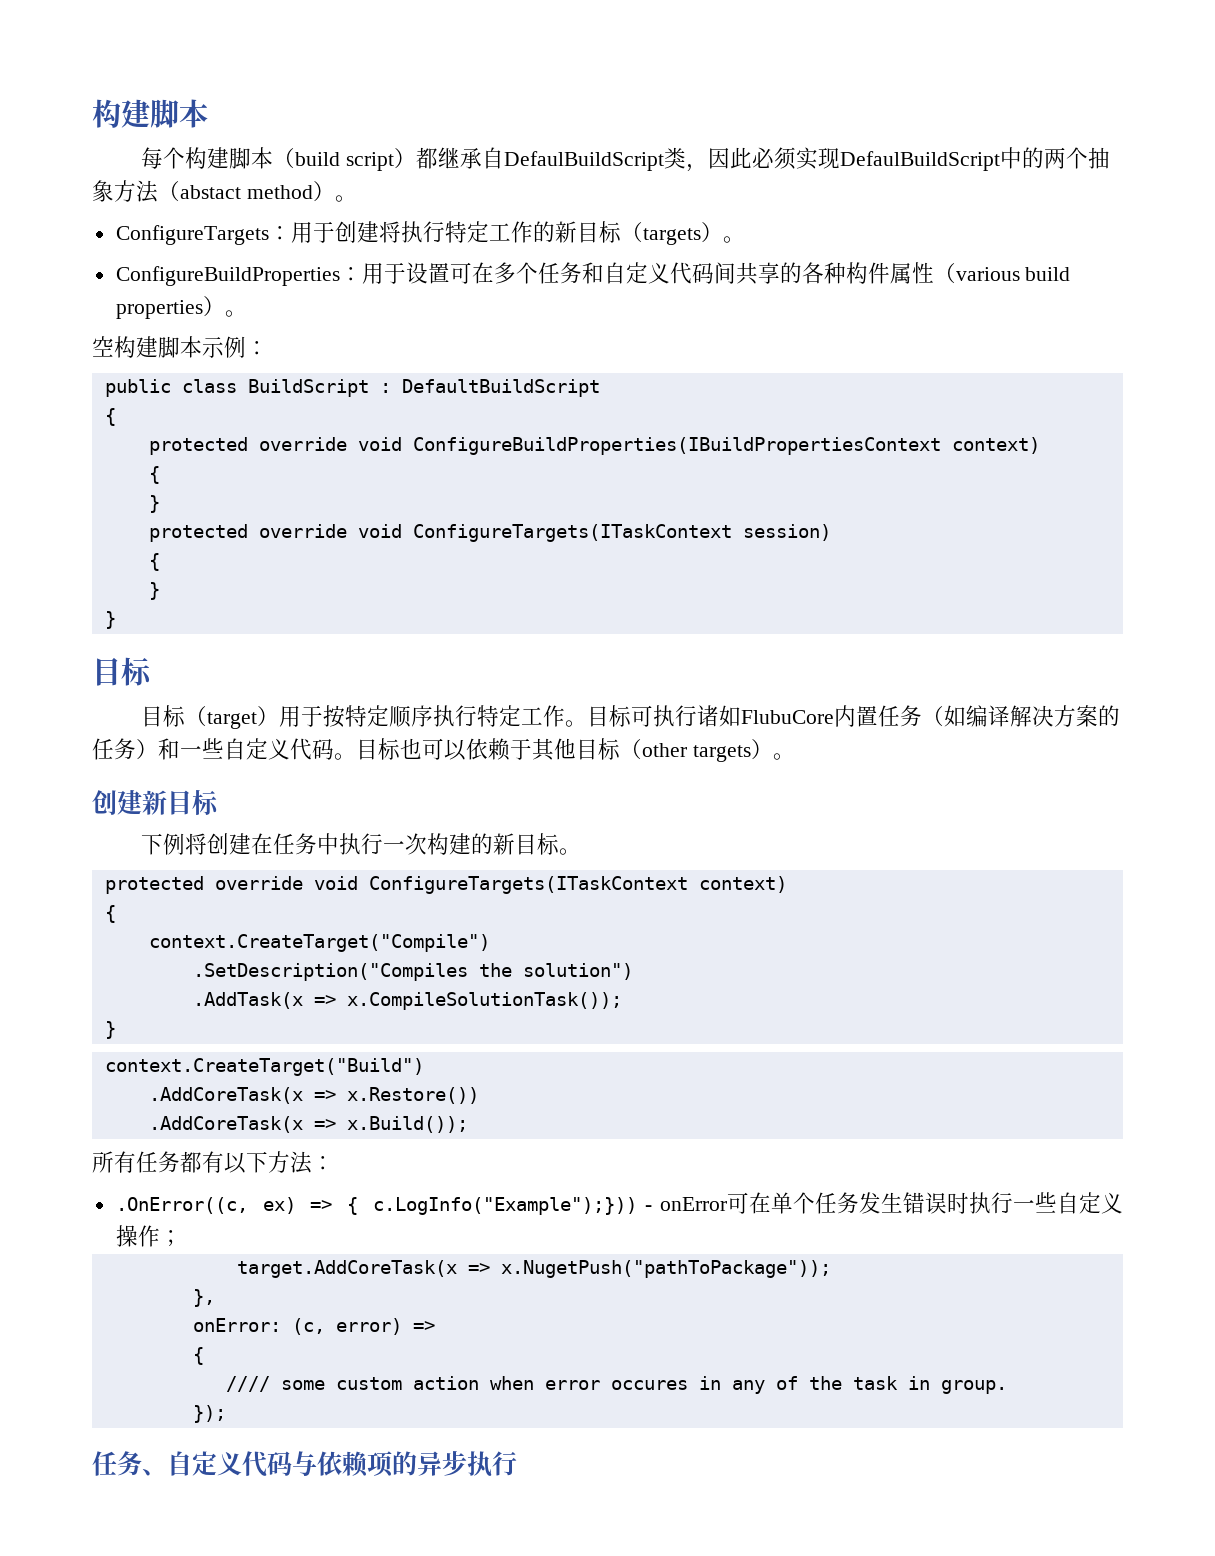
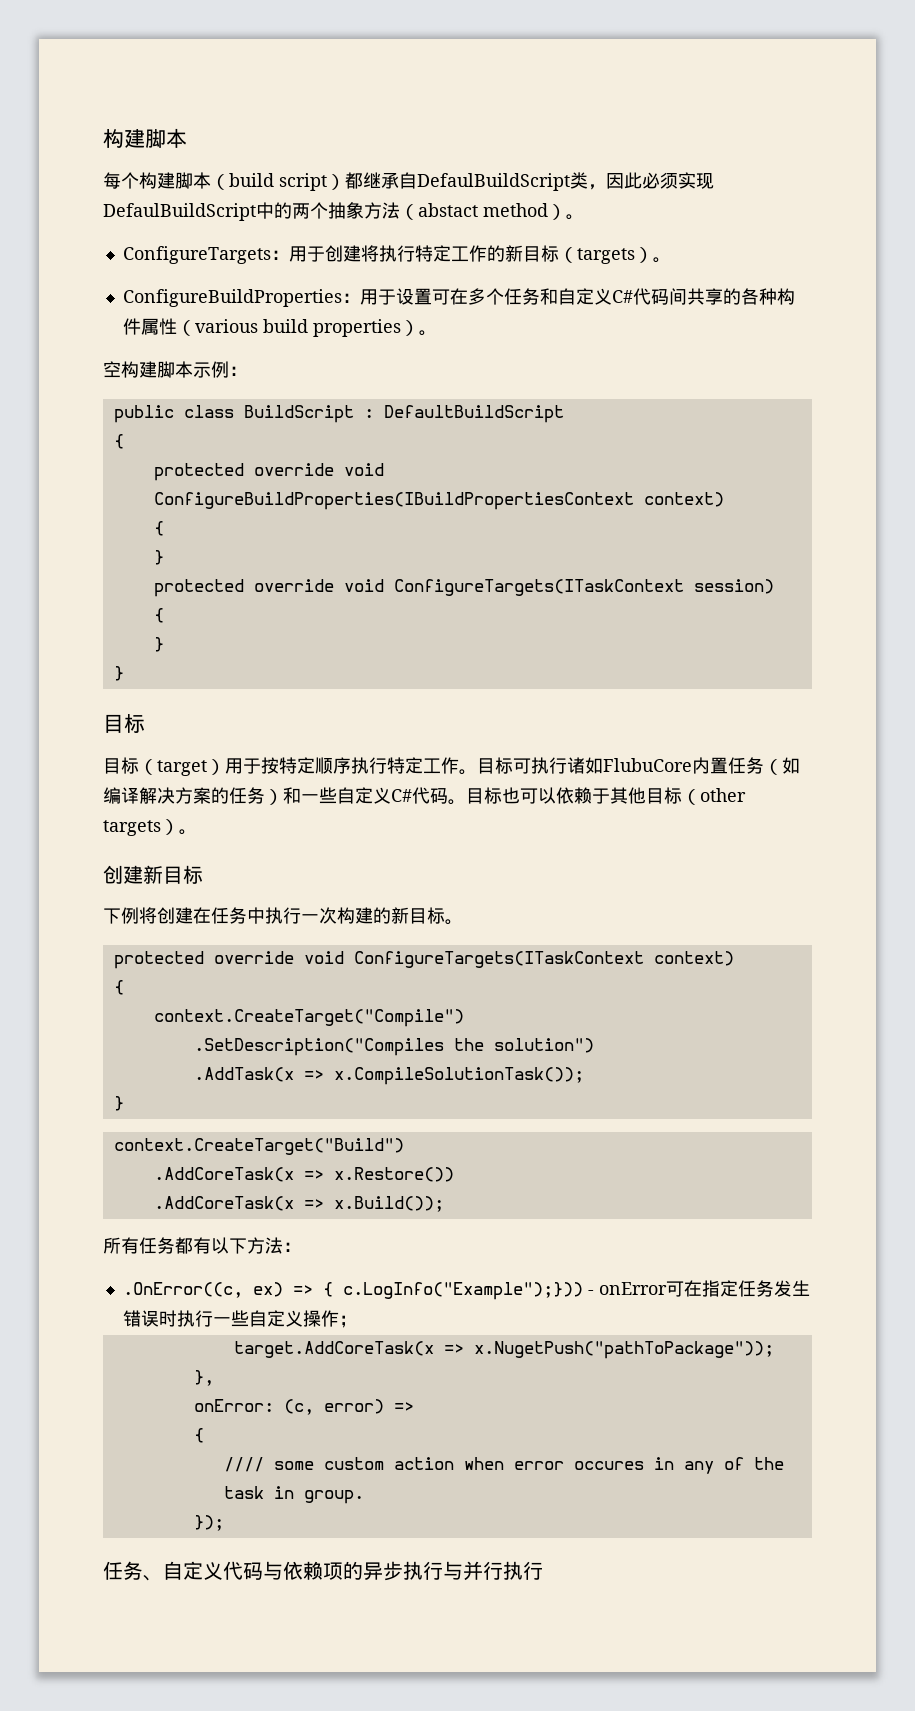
- ConfigureBuildProperties：用于设置可在多个任务和自定义代码间共享的各种构件属性（various build properties）。
+ ConfigureBuildProperties：用于设置可在多个任务和自定义C#代码间共享的各种构件属性（various build properties）。
- 目标可执行诸如FlubuCore内置任务（如编译解决方案的任务）和一些自定义代码。
+ 目标可执行诸如FlubuCore内置任务（如编译解决方案的任务）和一些自定义C#代码。
- .OnError((c, ex) => { c.LogInfo("Example");})) - onError可在单个任务发生错误时执行一些自定义操作；
+ .OnError((c, ex) => { c.LogInfo("Example");})) - onError可在指定任务发生错误时执行一些自定义操作；
- 任务、自定义代码与依赖项的异步执行
+ 任务、自定义代码与依赖项的异步执行与并行执行

